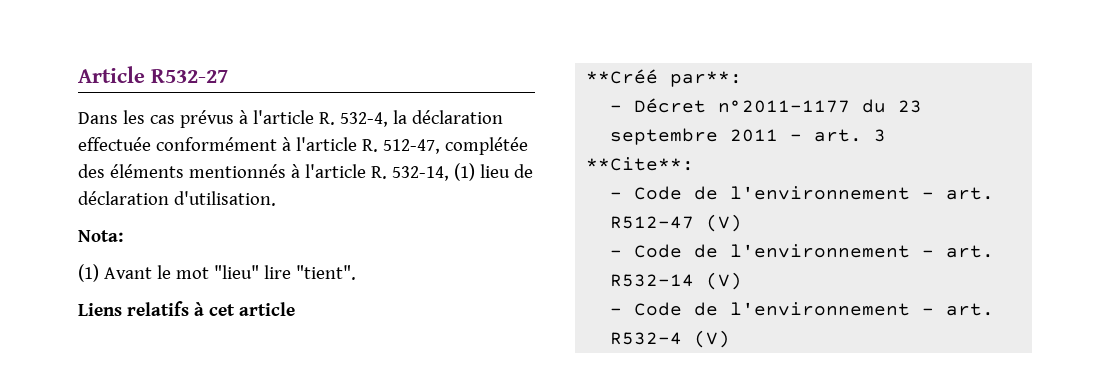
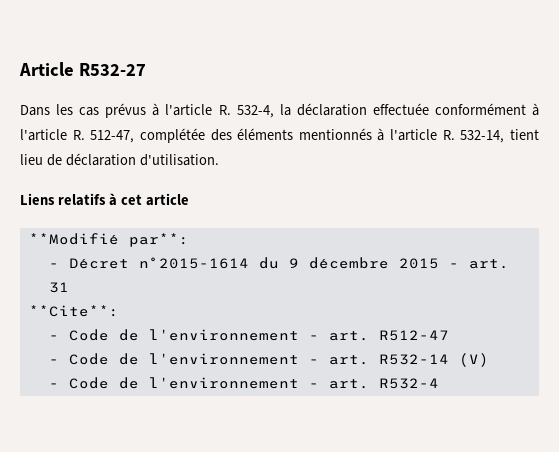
- Dans les cas prévus à l'article R. 532-4, la déclaration effectuée conformément à l'article R. 512-47, complétée des éléments mentionnés à l'article R. 532-14, (1) lieu de déclaration d'utilisation.
+ Dans les cas prévus à l'article R. 532-4, la déclaration effectuée conformément à l'article R. 512-47, complétée des éléments mentionnés à l'article R. 532-14, tient lieu de déclaration d'utilisation.
- Nota:
- (1) Avant le mot "lieu" lire "tient".
- **Créé par**:
+ **Modifié par**:
- - Décret n°2011-1177 du 23 septembre 2011 - art. 3
+ - Décret n°2015-1614 du 9 décembre 2015 - art. 31
- - Code de l'environnement - art. R512-47 (V)
+ - Code de l'environnement - art. R512-47
- - Code de l'environnement - art. R532-4 (V)
+ - Code de l'environnement - art. R532-4

